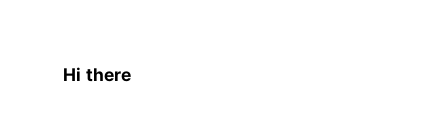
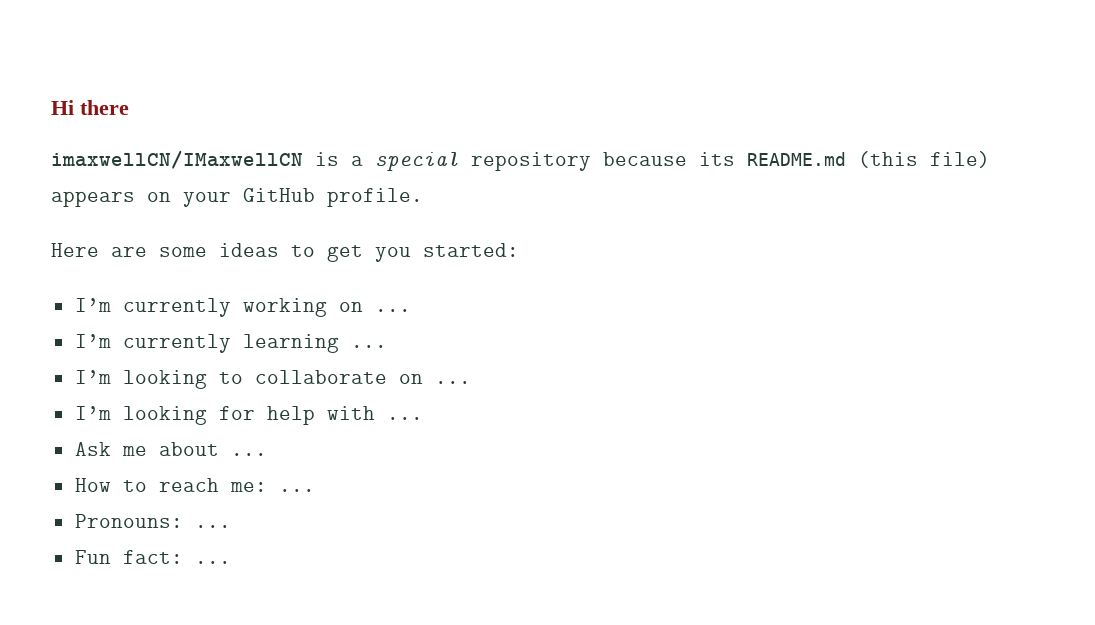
+ imaxwellCN/IMaxwellCN is a special repository because its README.md (this file) appears on your GitHub profile.
+ Here are some ideas to get you started:
+ I’m currently working on ...
+ I’m currently learning ...
+ I’m looking to collaborate on ...
+ I’m looking for help with ...
+ Ask me about ...
+ How to reach me: ...
+ Pronouns: ...
+ Fun fact: ...

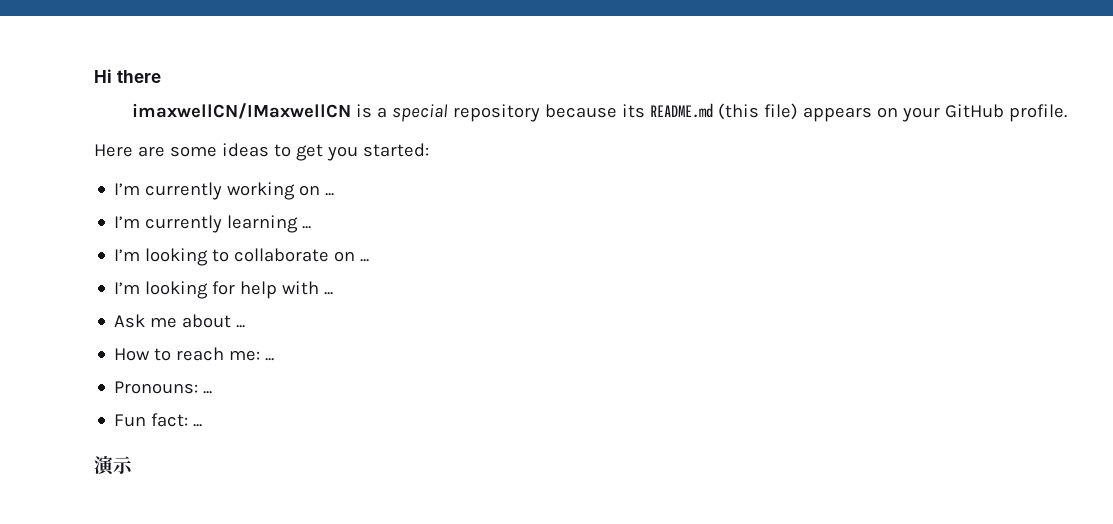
+ 演示

